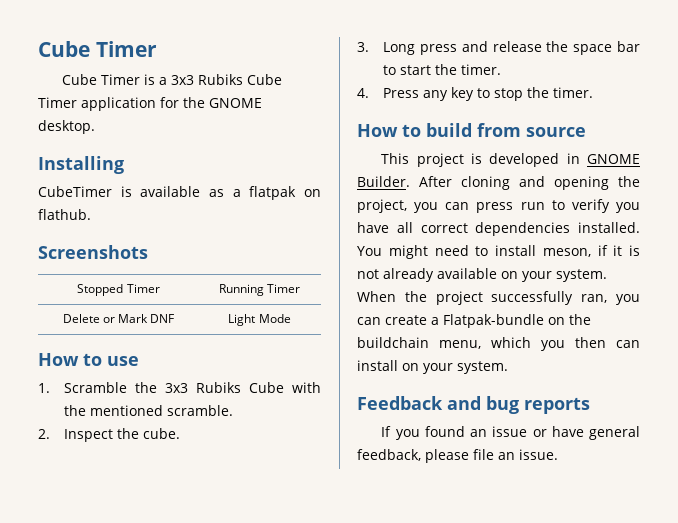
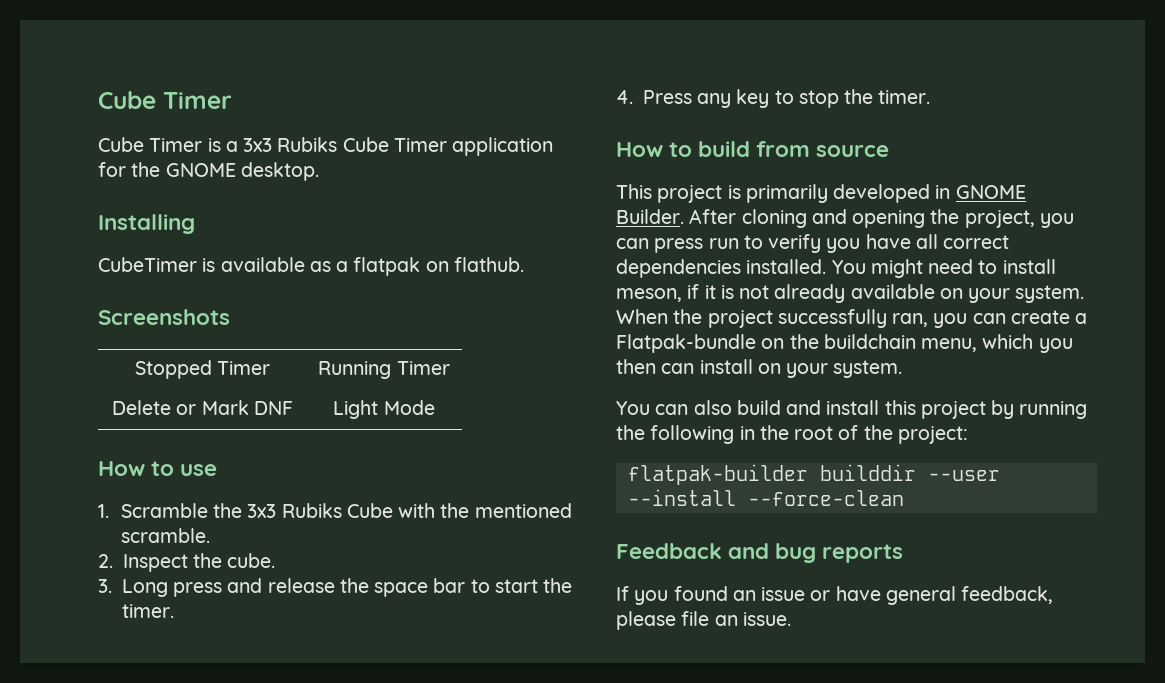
- This project is developed in GNOME Builder.
+ This project is primarily developed in GNOME Builder.
+ You can also build and install this project by running the following in the root of the project:
+ flatpak-builder builddir --user --install --force-clean

